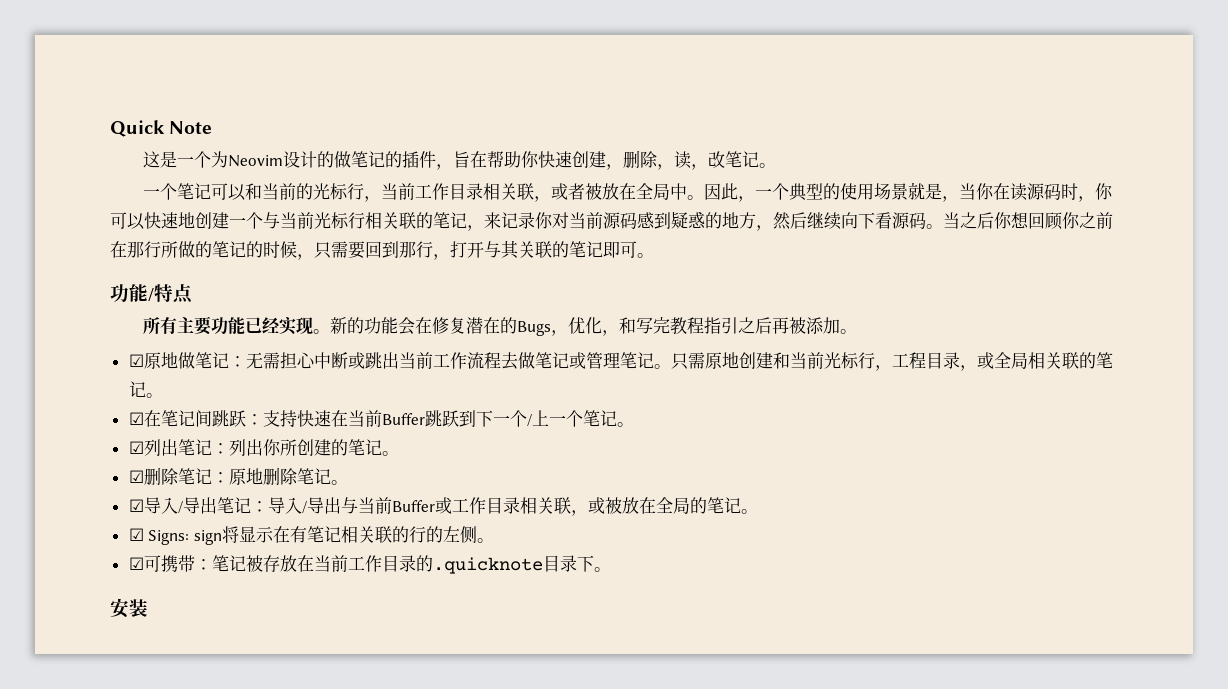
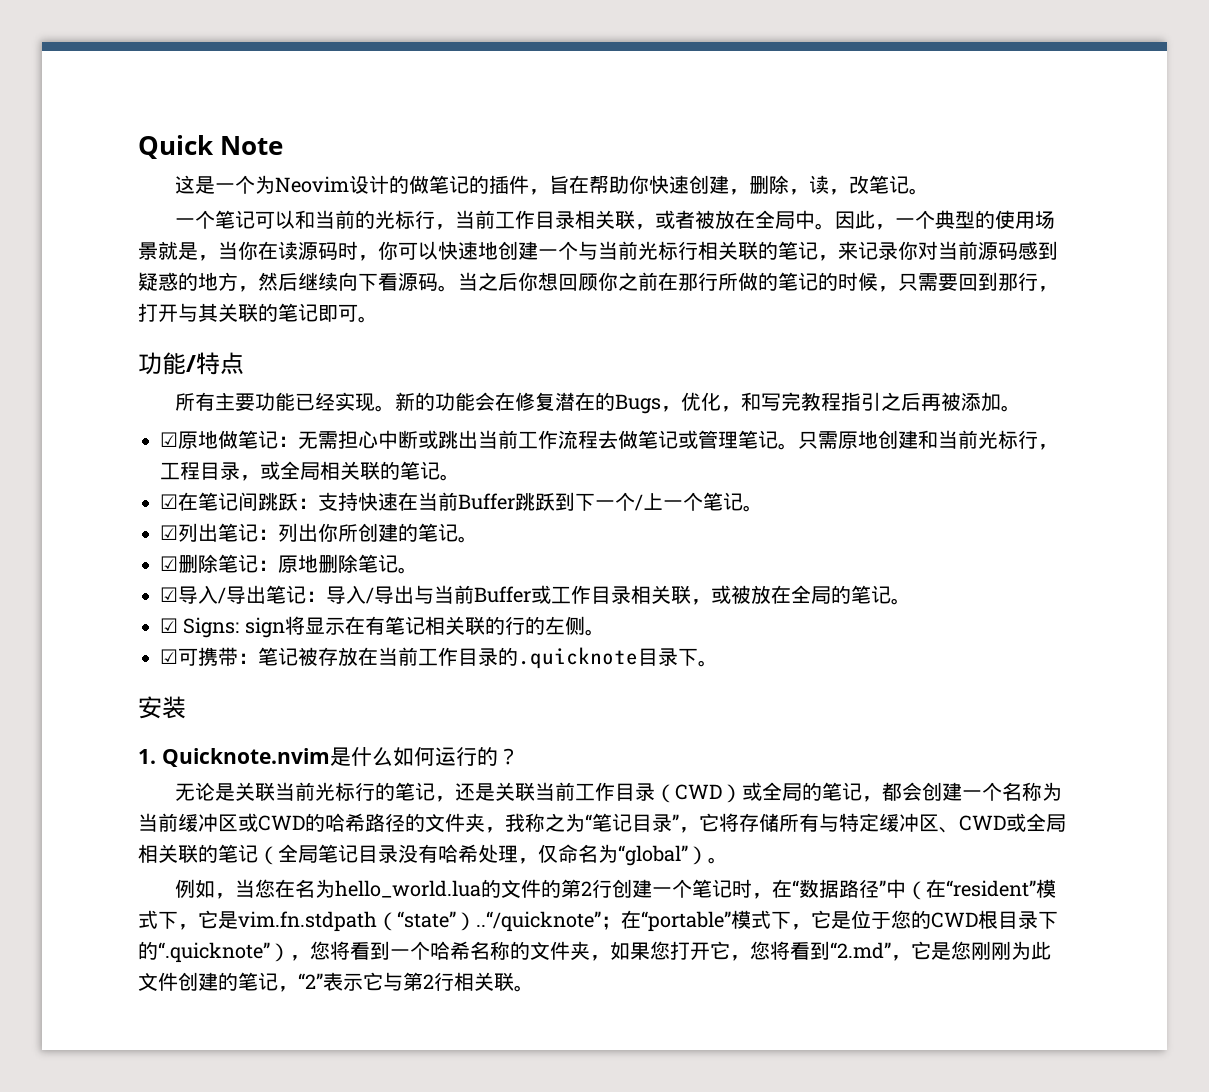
+ 1. Quicknote.nvim是什么如何运行的？
+ 无论是关联当前光标行的笔记，还是关联当前工作目录（CWD）或全局的笔记，都会创建一个名称为当前缓冲区或CWD的哈希路径的文件夹，我称之为“笔记目录”，它将存储所有与特定缓冲区、CWD或全局相关联的笔记（全局笔记目录没有哈希处理，仅命名为“global”）。
+ 例如，当您在名为hello_world.lua的文件的第2行创建一个笔记时，在“数据路径”中（在“resident”模式下，它是vim.fn.stdpath（“state”）..“/quicknote”；在“portable”模式下，它是位于您的CWD根目录下的“.quicknote”），您将看到一个哈希名称的文件夹，如果您打开它，您将看到“2.md”，它是您刚刚为此文件创建的笔记，“2”表示它与第2行相关联。

